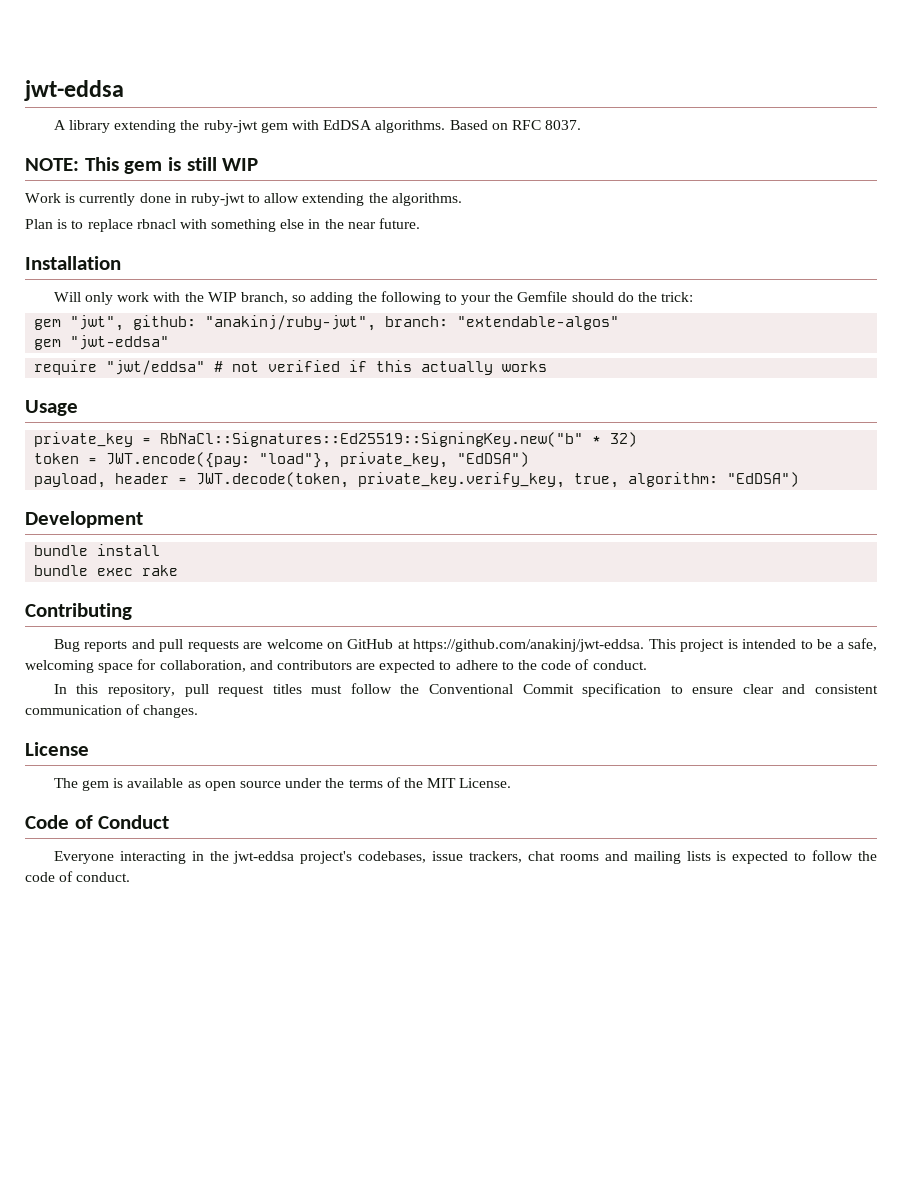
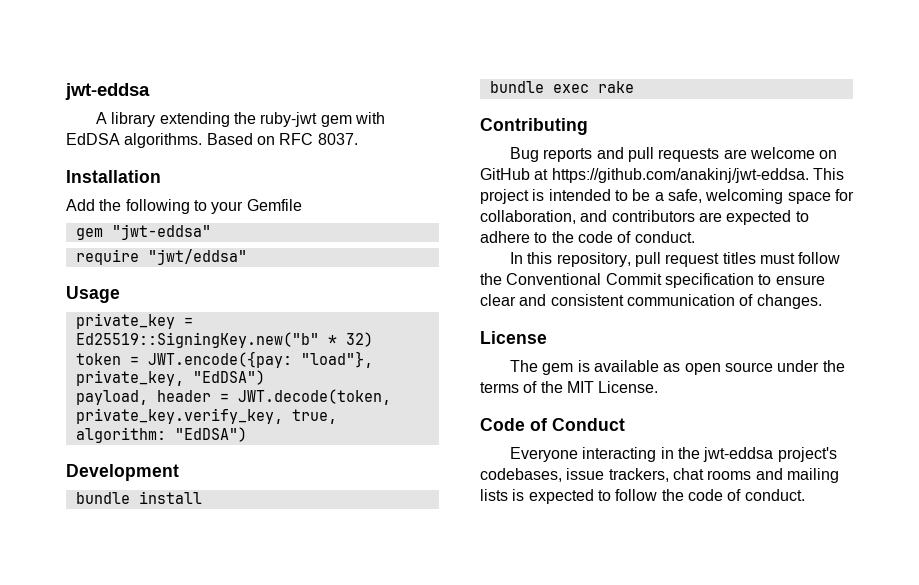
- NOTE: This gem is still WIP
- Work is currently done in ruby-jwt to allow extending the algorithms.
- Plan is to replace rbnacl with something else in the near future.
  Installation
- Will only work with the WIP branch, so adding the following to your the Gemfile should do the trick:
- gem "jwt", github: "anakinj/ruby-jwt", branch: "extendable-algos"
+ Add the following to your Gemfile
  gem "jwt-eddsa"
- require "jwt/eddsa" # not verified if this actually works
+ require "jwt/eddsa"
- private_key = RbNaCl::Signatures::Ed25519::SigningKey.new("b" * 32)
+ private_key = Ed25519::SigningKey.new("b" * 32)

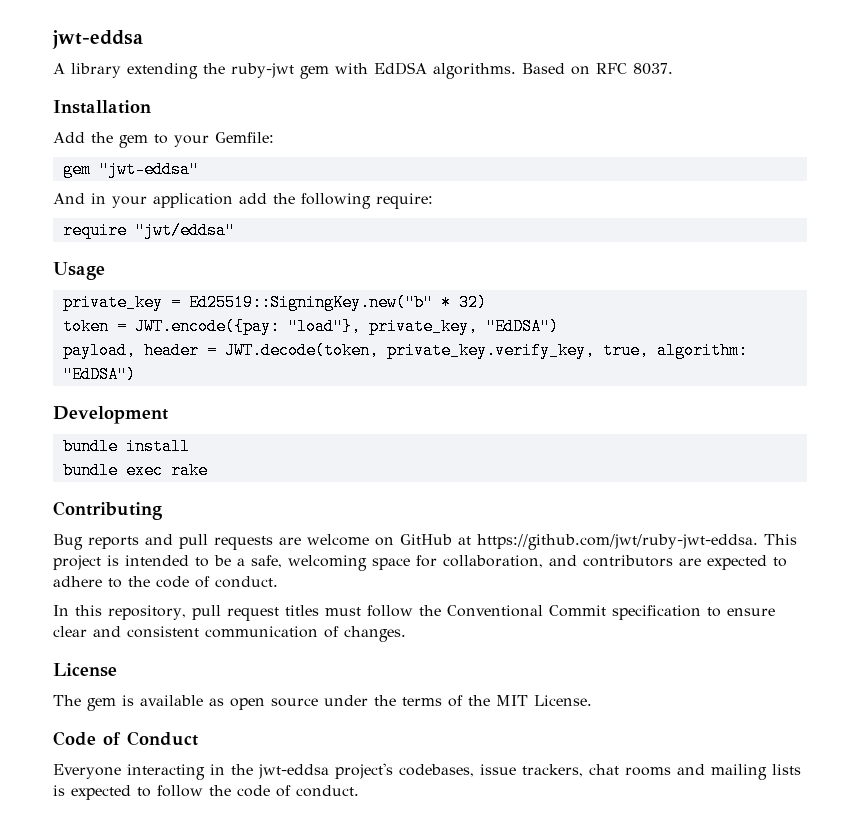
- Add the following to your Gemfile
+ Add the gem to your Gemfile:
+ And in your application add the following require:
- Bug reports and pull requests are welcome on GitHub at https://github.com/anakinj/jwt-eddsa. This project is intended to be a safe, welcoming space for collaboration, and contributors are expected to adhere to the code of conduct.
+ Bug reports and pull requests are welcome on GitHub at https://github.com/jwt/ruby-jwt-eddsa. This project is intended to be a safe, welcoming space for collaboration, and contributors are expected to adhere to the code of conduct.

